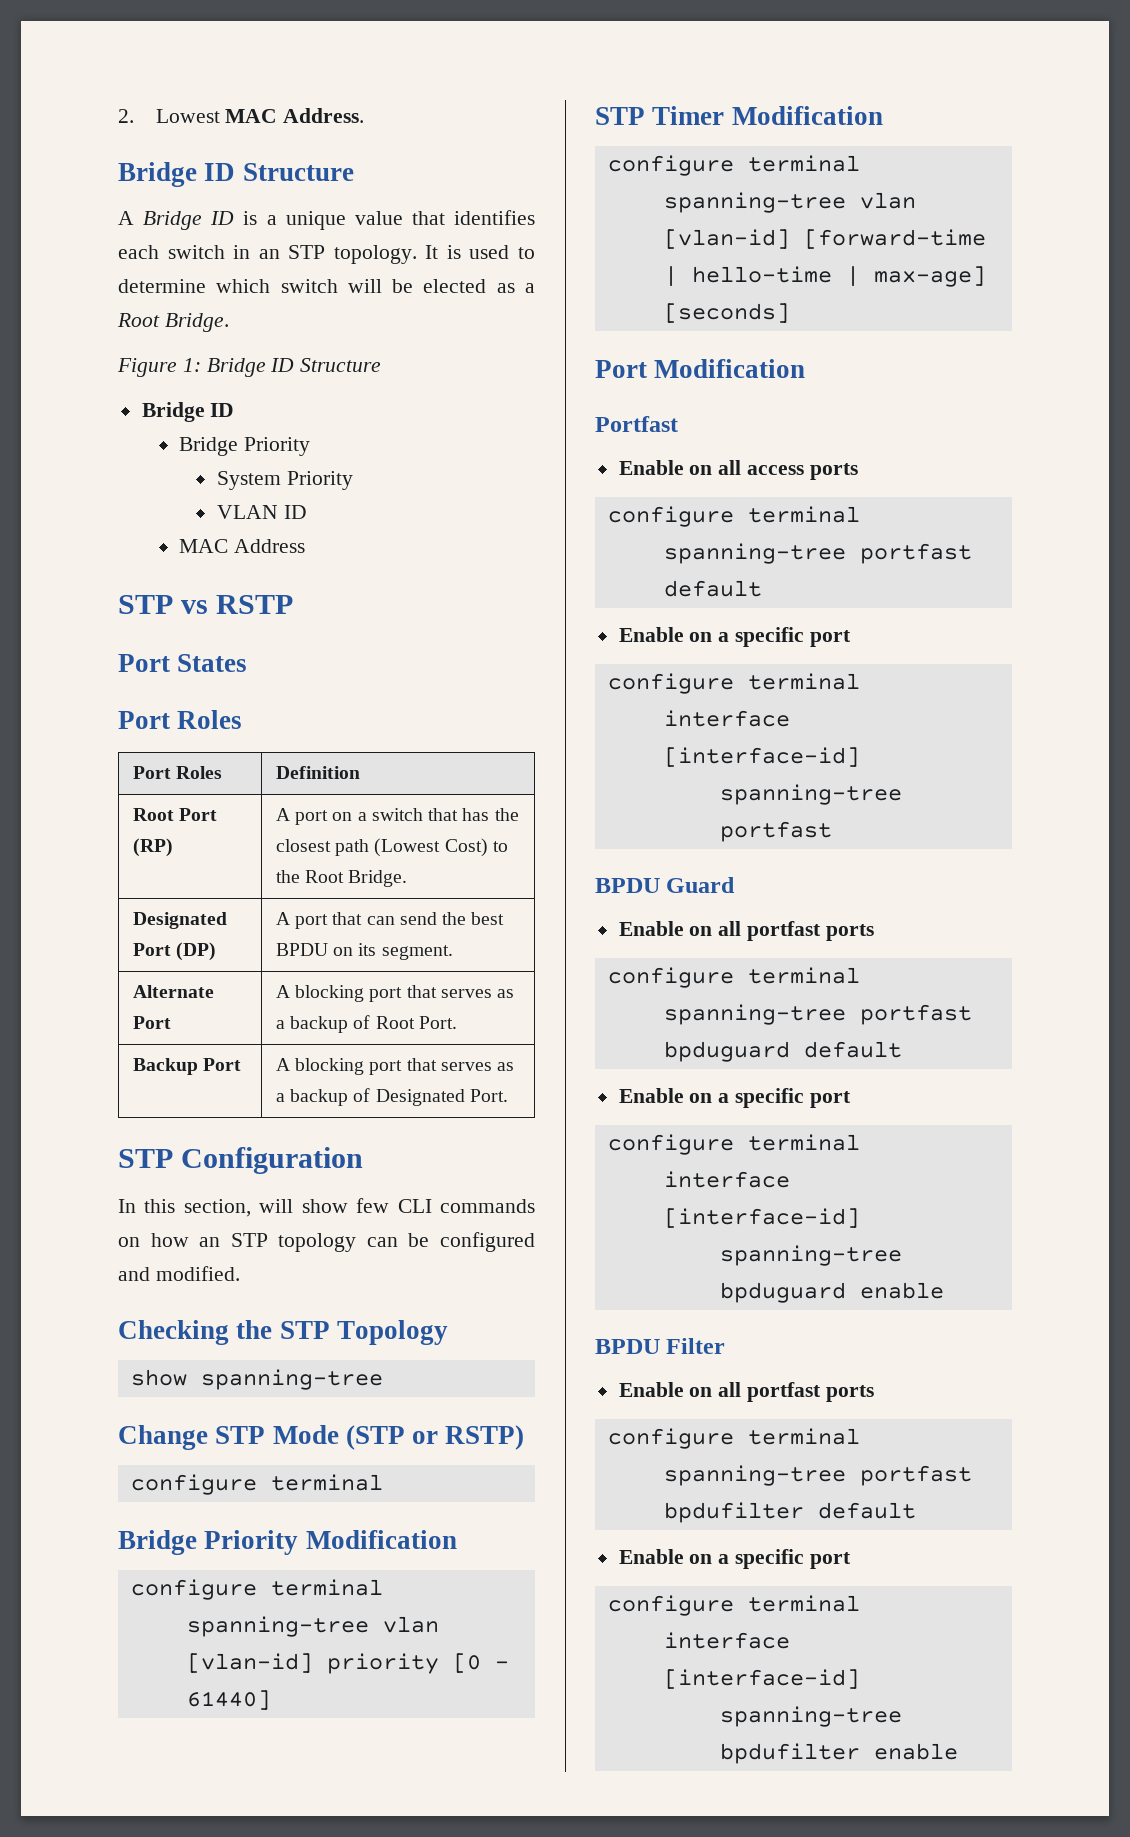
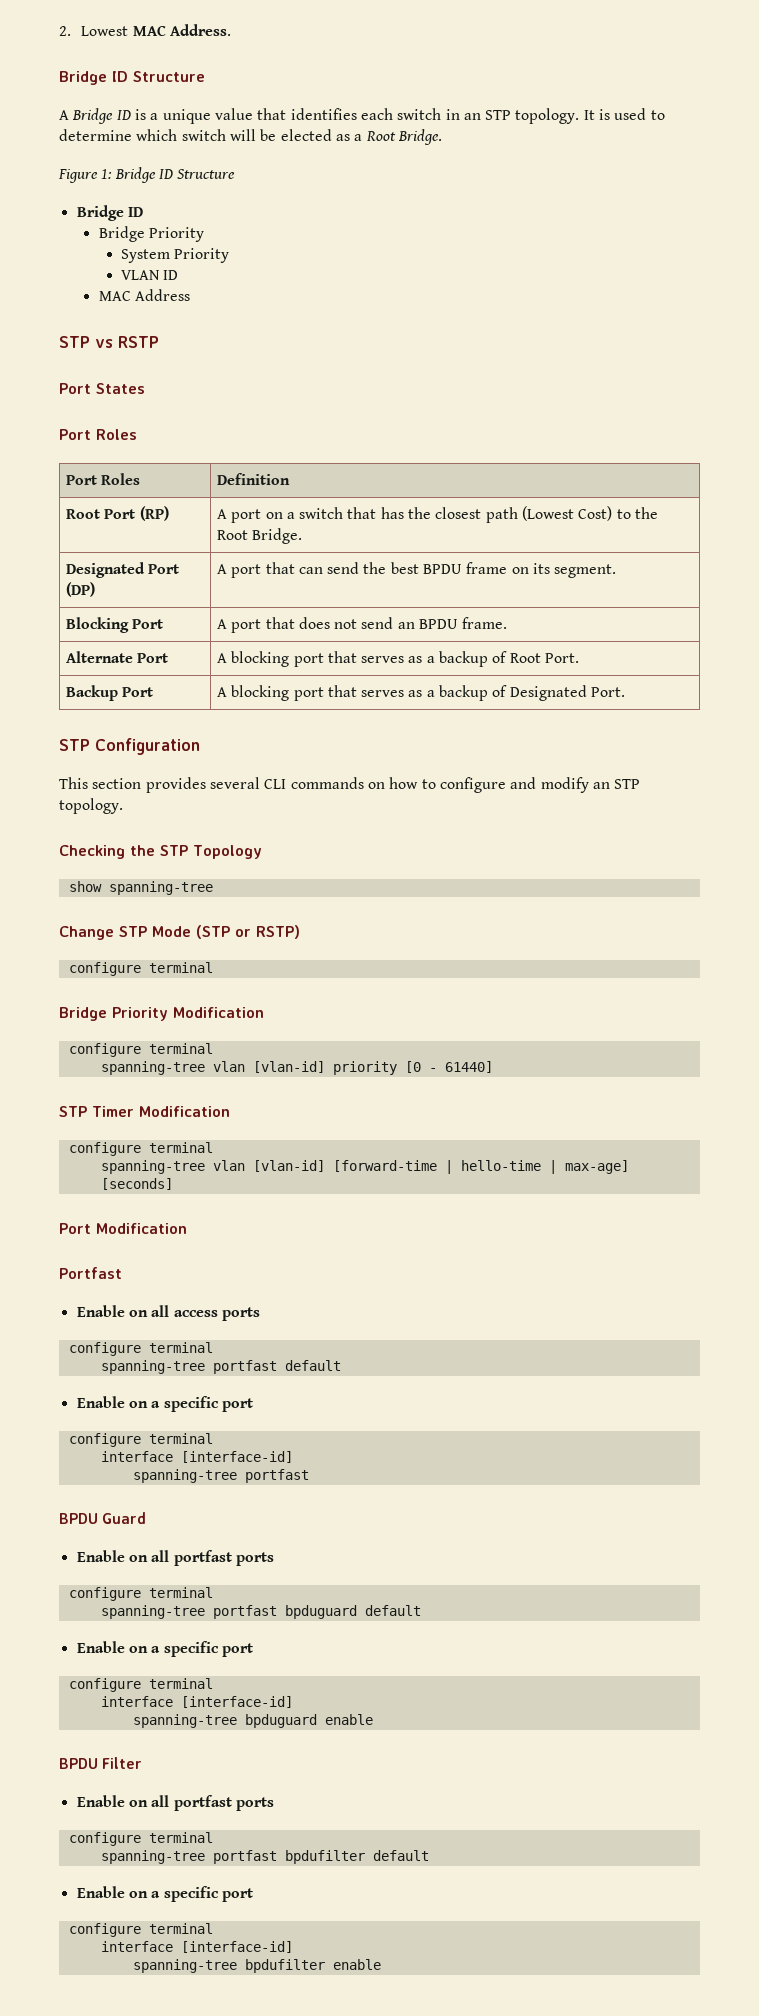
- Designated Port (DP) | A port that can send the best BPDU on its segment.
+ Designated Port (DP) | A port that can send the best BPDU frame on its segment.
+ Blocking Port | A port that does not send an BPDU frame.
- In this section, will show few CLI commands on how an STP topology can be configured and modified.
+ This section provides several CLI commands on how to configure and modify an STP topology.

